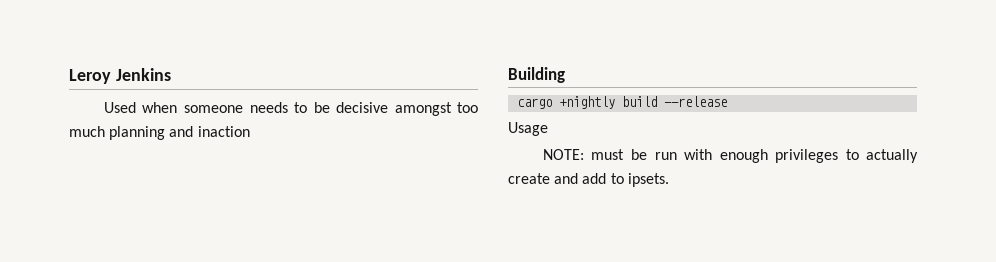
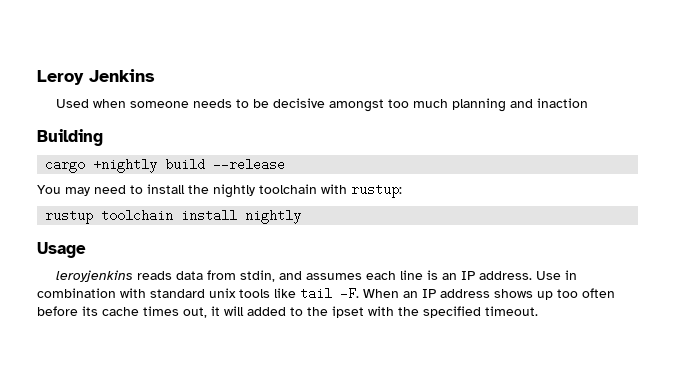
+ You may need to install the nightly toolchain with rustup:
+ rustup toolchain install nightly
  Usage
- NOTE: must be run with enough privileges to actually create and add to ipsets.
+ leroyjenkins reads data from stdin, and assumes each line is an IP address. Use in combination with standard unix tools like tail -F. When an IP address shows up too often before its cache times out, it will added to the ipset with the specified timeout.

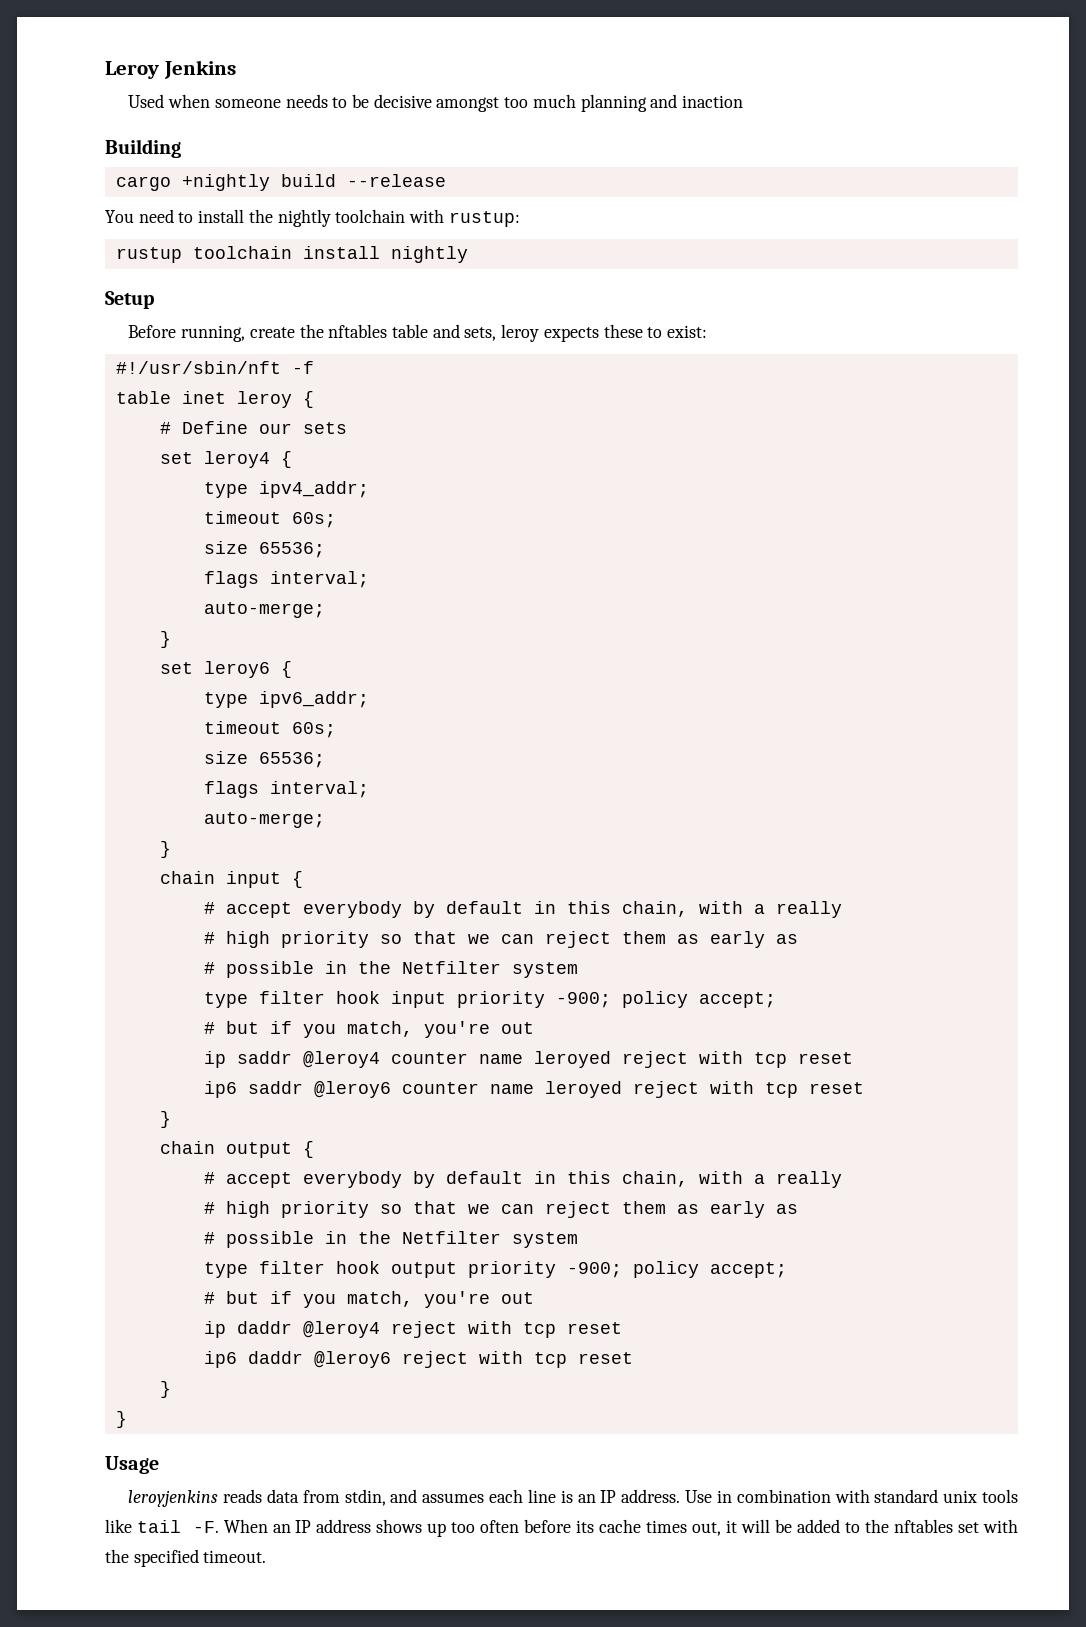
- You may need to install the nightly toolchain with rustup:
+ You need to install the nightly toolchain with rustup:
+ Setup
+ Before running, create the nftables table and sets, leroy expects these to exist:
+ #!/usr/sbin/nft -f
+ table inet leroy {
+ # Define our sets
+ set leroy4 {
+ type ipv4_addr;
+ timeout 60s;
+ size 65536;
+ flags interval;
+ auto-merge;
+ }
+ set leroy6 {
+ type ipv6_addr;
+ timeout 60s;
+ size 65536;
+ flags interval;
+ auto-merge;
+ }
+ chain input {
+ # accept everybody by default in this chain, with a really
+ # high priority so that we can reject them as early as
+ # possible in the Netfilter system
+ type filter hook input priority -900; policy accept;
+ # but if you match, you're out
+ ip saddr @leroy4 counter name leroyed reject with tcp reset
+ ip6 saddr @leroy6 counter name leroyed reject with tcp reset
+ }
+ chain output {
+ # accept everybody by default in this chain, with a really
+ # high priority so that we can reject them as early as
+ # possible in the Netfilter system
+ type filter hook output priority -900; policy accept;
+ # but if you match, you're out
+ ip daddr @leroy4 reject with tcp reset
+ ip6 daddr @leroy6 reject with tcp reset
+ }
+ }
- When an IP address shows up too often before its cache times out, it will added to the ipset with the specified timeout.
+ When an IP address shows up too often before its cache times out, it will be added to the nftables set with the specified timeout.

